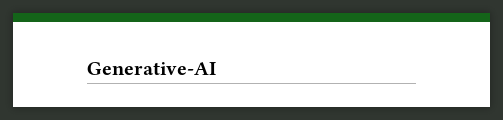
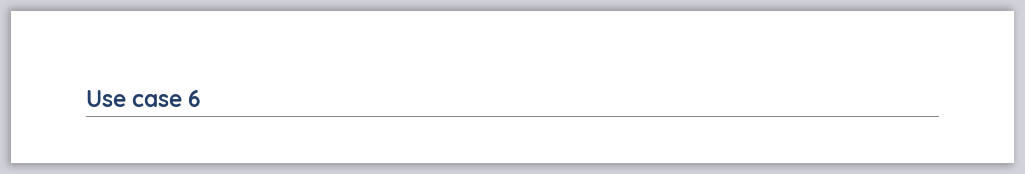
- Generative-AI
+ Use case 6

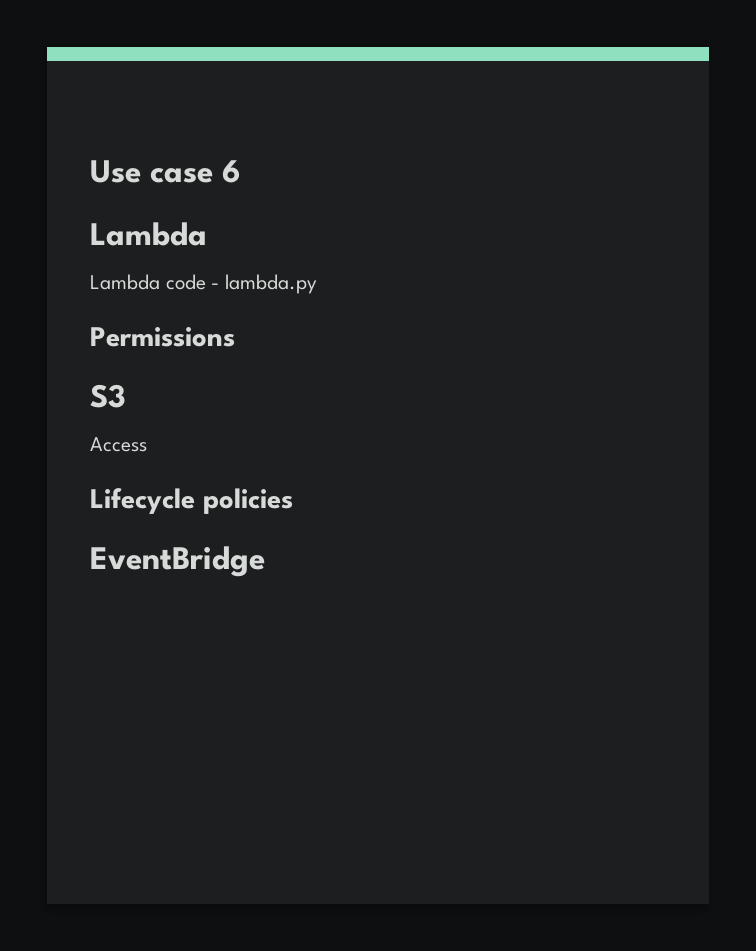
  Use case 6
+ Lambda
+ Lambda code - lambda.py
+ Permissions
+ S3
+ Access
+ Lifecycle policies
+ EventBridge

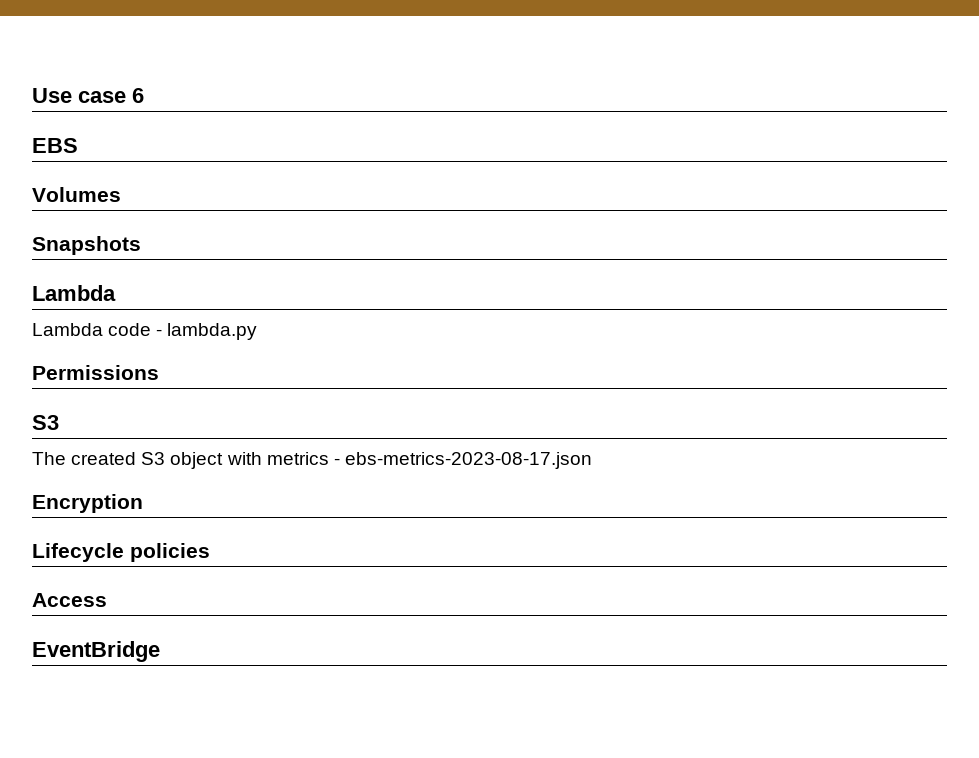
+ EBS
+ Volumes
+ Snapshots
- Access
+ The created S3 object with metrics - ebs-metrics-2023-08-17.json
+ Encryption
+ Access

